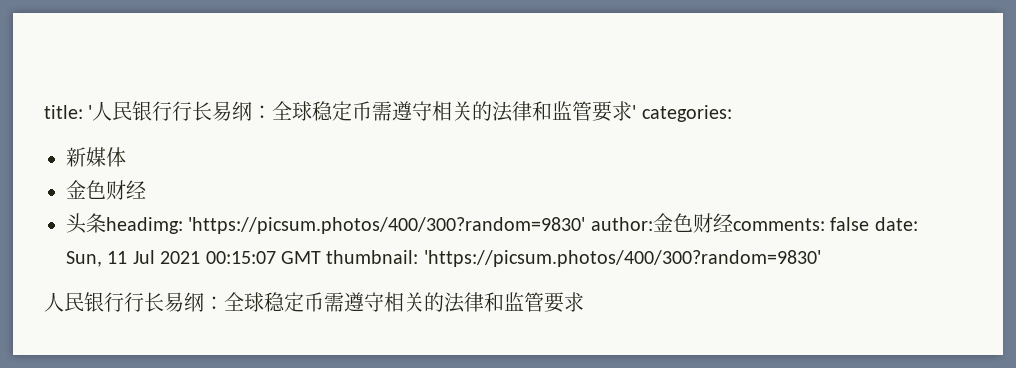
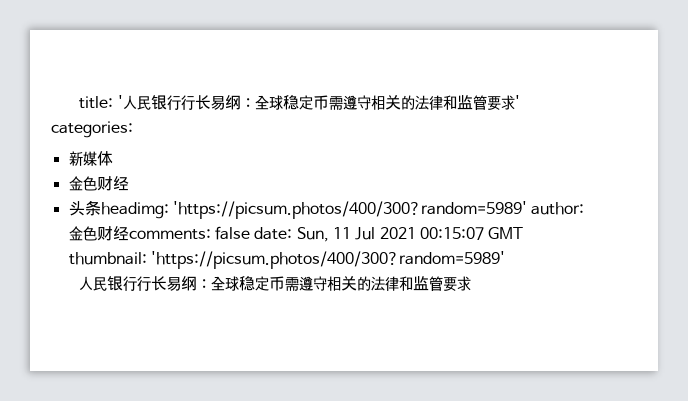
- 头条headimg: 'https://picsum.photos/400/300?random=9830' author:金色财经comments: false date: Sun, 11 Jul 2021 00:15:07 GMT thumbnail: 'https://picsum.photos/400/300?random=9830'
+ 头条headimg: 'https://picsum.photos/400/300?random=5989' author:金色财经comments: false date: Sun, 11 Jul 2021 00:15:07 GMT thumbnail: 'https://picsum.photos/400/300?random=5989'

